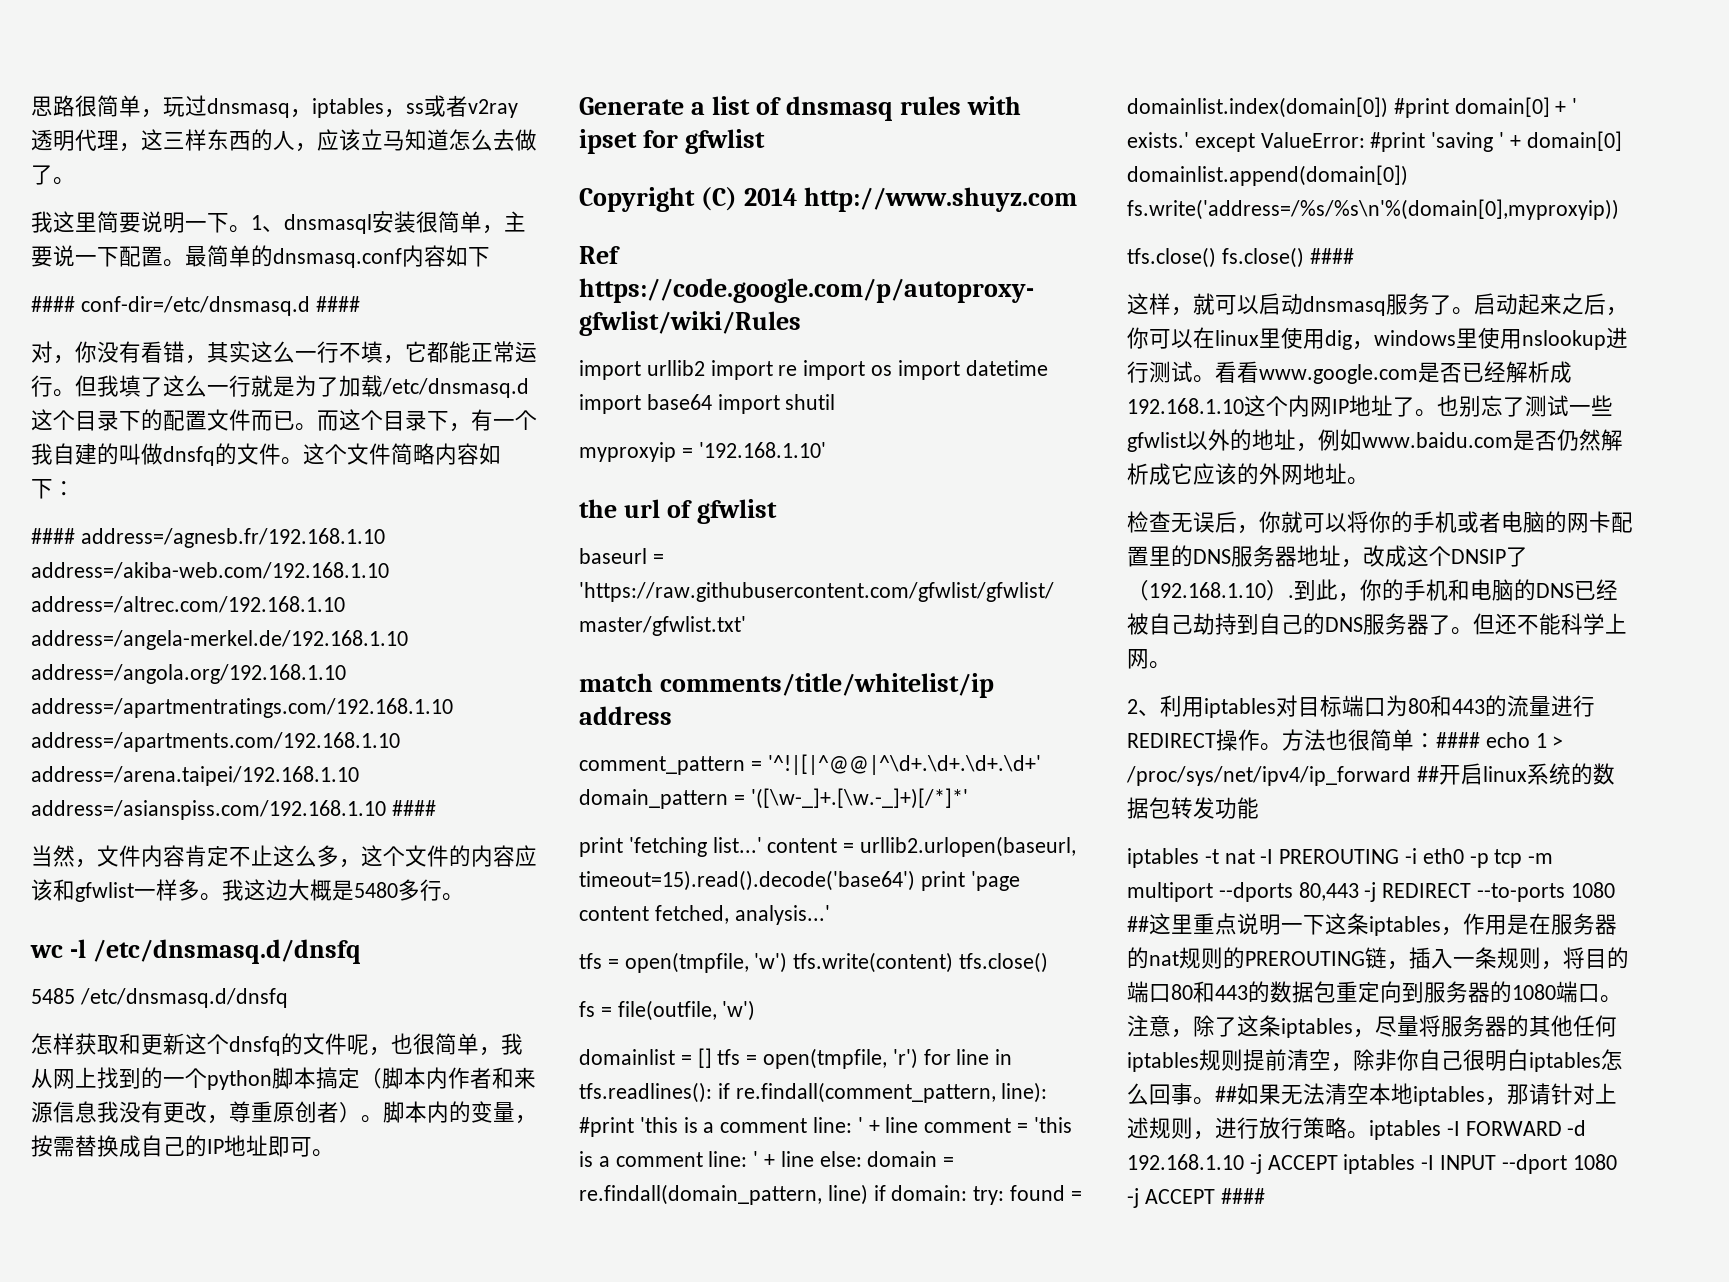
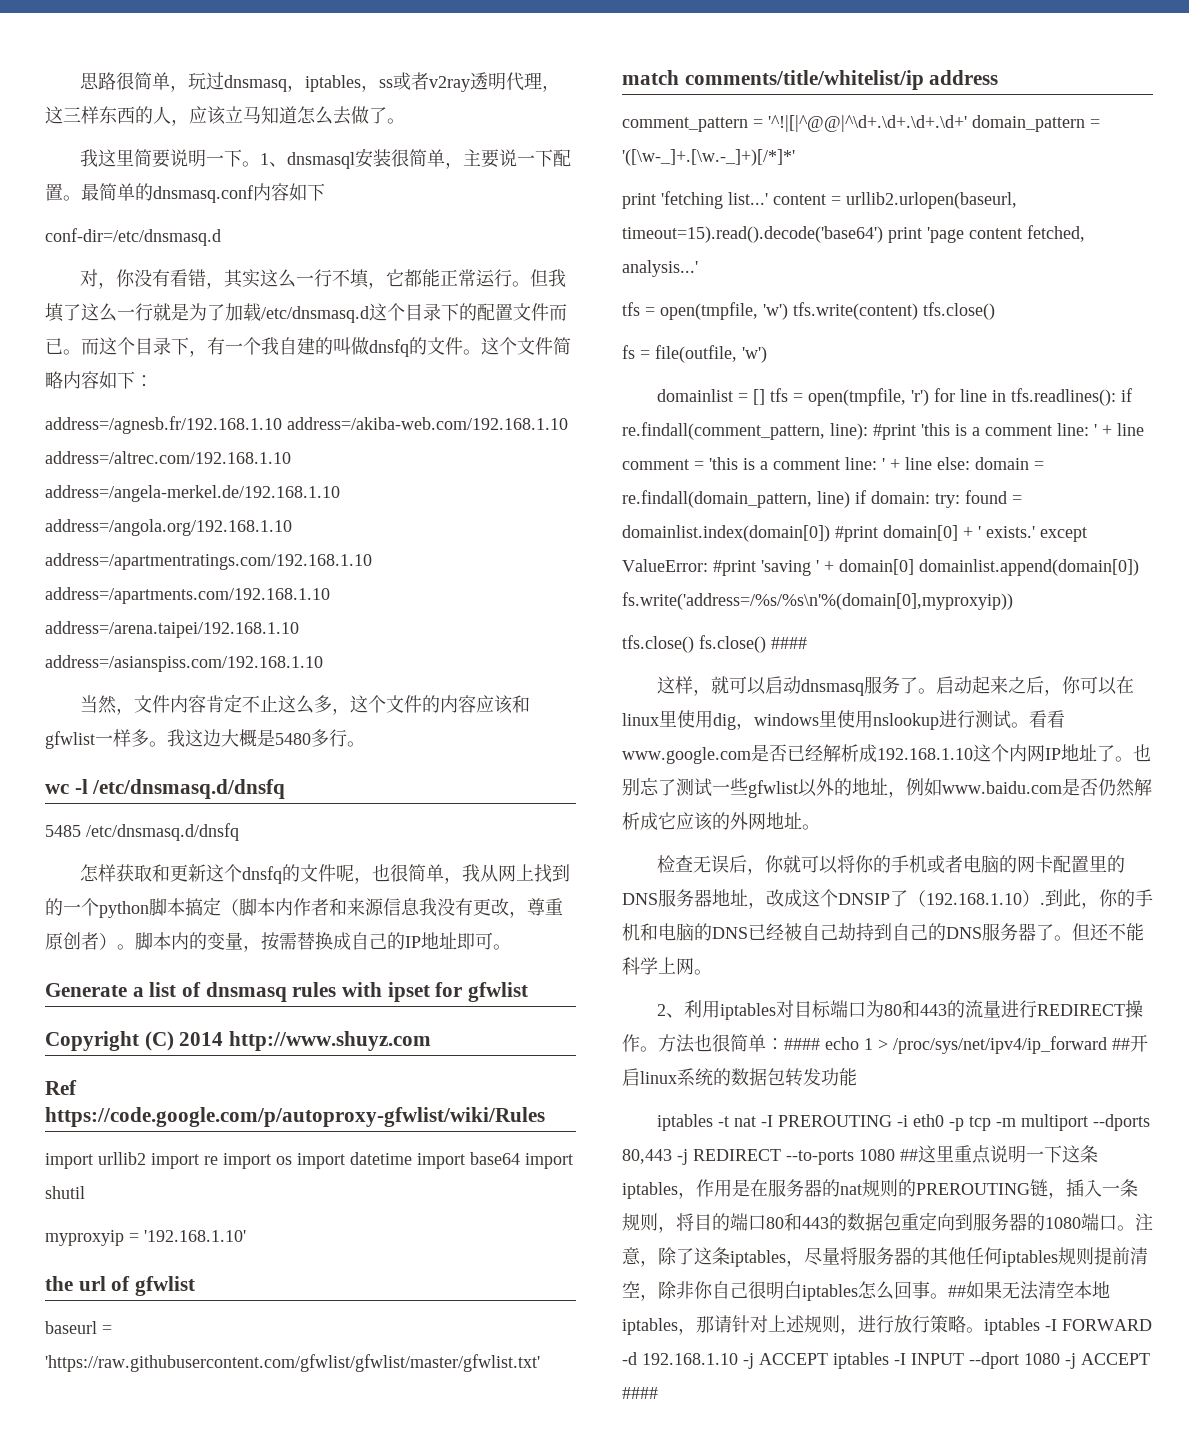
- #### conf-dir=/etc/dnsmasq.d ####
+ conf-dir=/etc/dnsmasq.d
- #### address=/agnesb.fr/192.168.1.10 address=/akiba-web.com/192.168.1.10 address=/altrec.com/192.168.1.10 address=/angela-merkel.de/192.168.1.10 address=/angola.org/192.168.1.10 address=/apartmentratings.com/192.168.1.10 address=/apartments.com/192.168.1.10 address=/arena.taipei/192.168.1.10 address=/asianspiss.com/192.168.1.10 ####
+ address=/agnesb.fr/192.168.1.10 address=/akiba-web.com/192.168.1.10 address=/altrec.com/192.168.1.10 address=/angela-merkel.de/192.168.1.10 address=/angola.org/192.168.1.10 address=/apartmentratings.com/192.168.1.10 address=/apartments.com/192.168.1.10 address=/arena.taipei/192.168.1.10 address=/asianspiss.com/192.168.1.10

